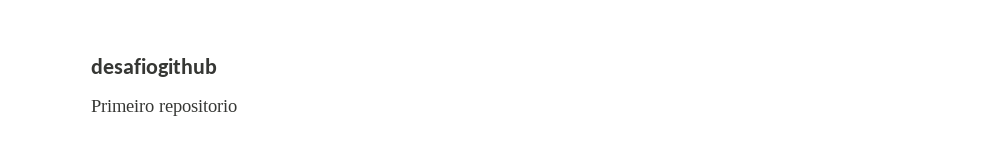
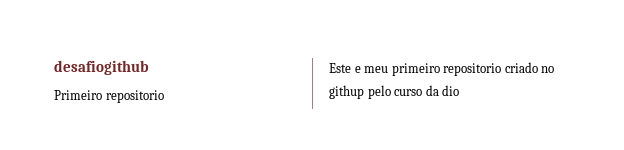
+ Este e meu primeiro repositorio criado no githup pelo curso da dio

